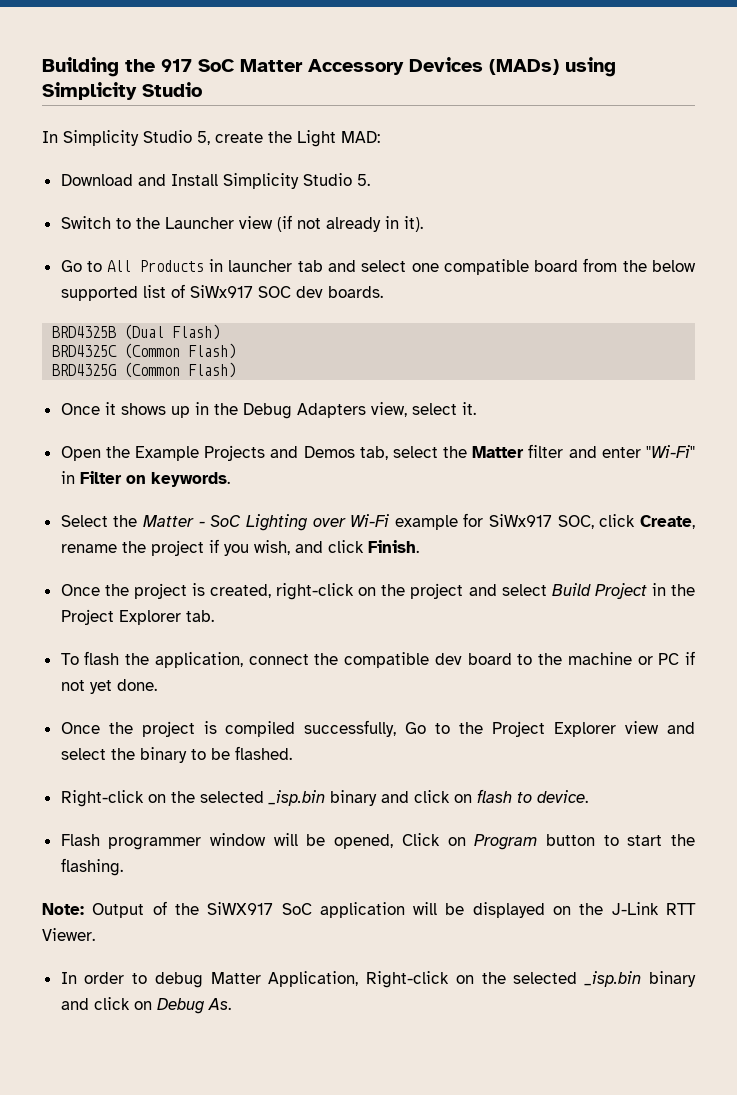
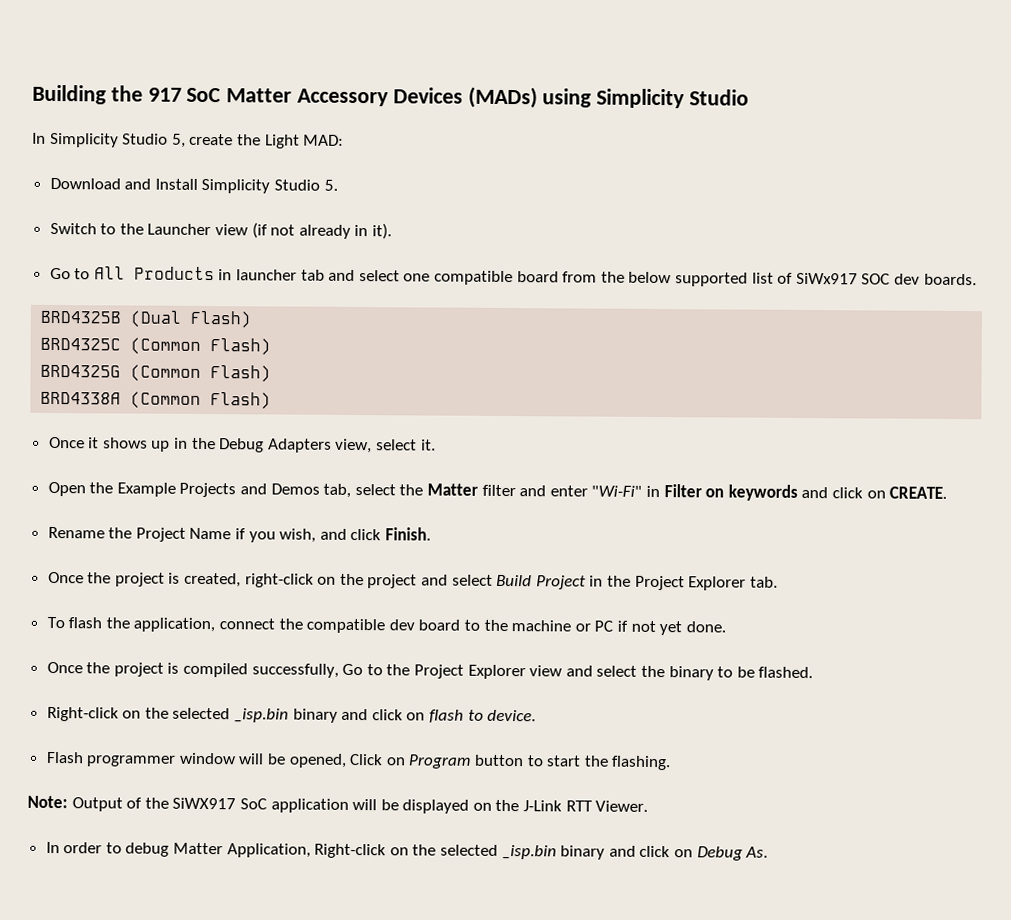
+ BRD4338A (Common Flash)
- Open the Example Projects and Demos tab, select the Matter filter and enter "Wi-Fi" in Filter on keywords.
- Select the Matter - SoC Lighting over Wi-Fi example for SiWx917 SOC, click Create, rename the project if you wish, and click Finish.
+ Open the Example Projects and Demos tab, select the Matter filter and enter "Wi-Fi" in Filter on keywords and click on CREATE.
+ Rename the Project Name if you wish, and click Finish.

